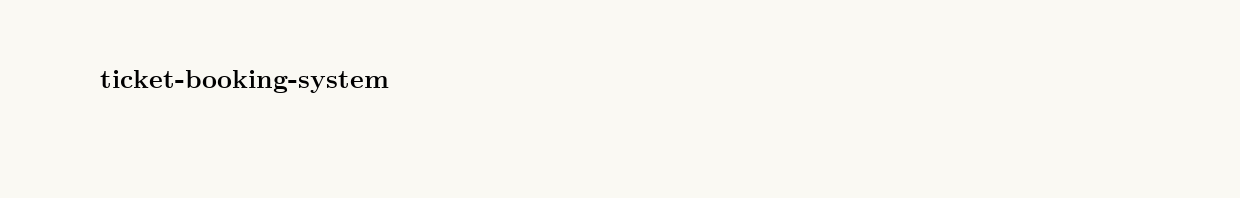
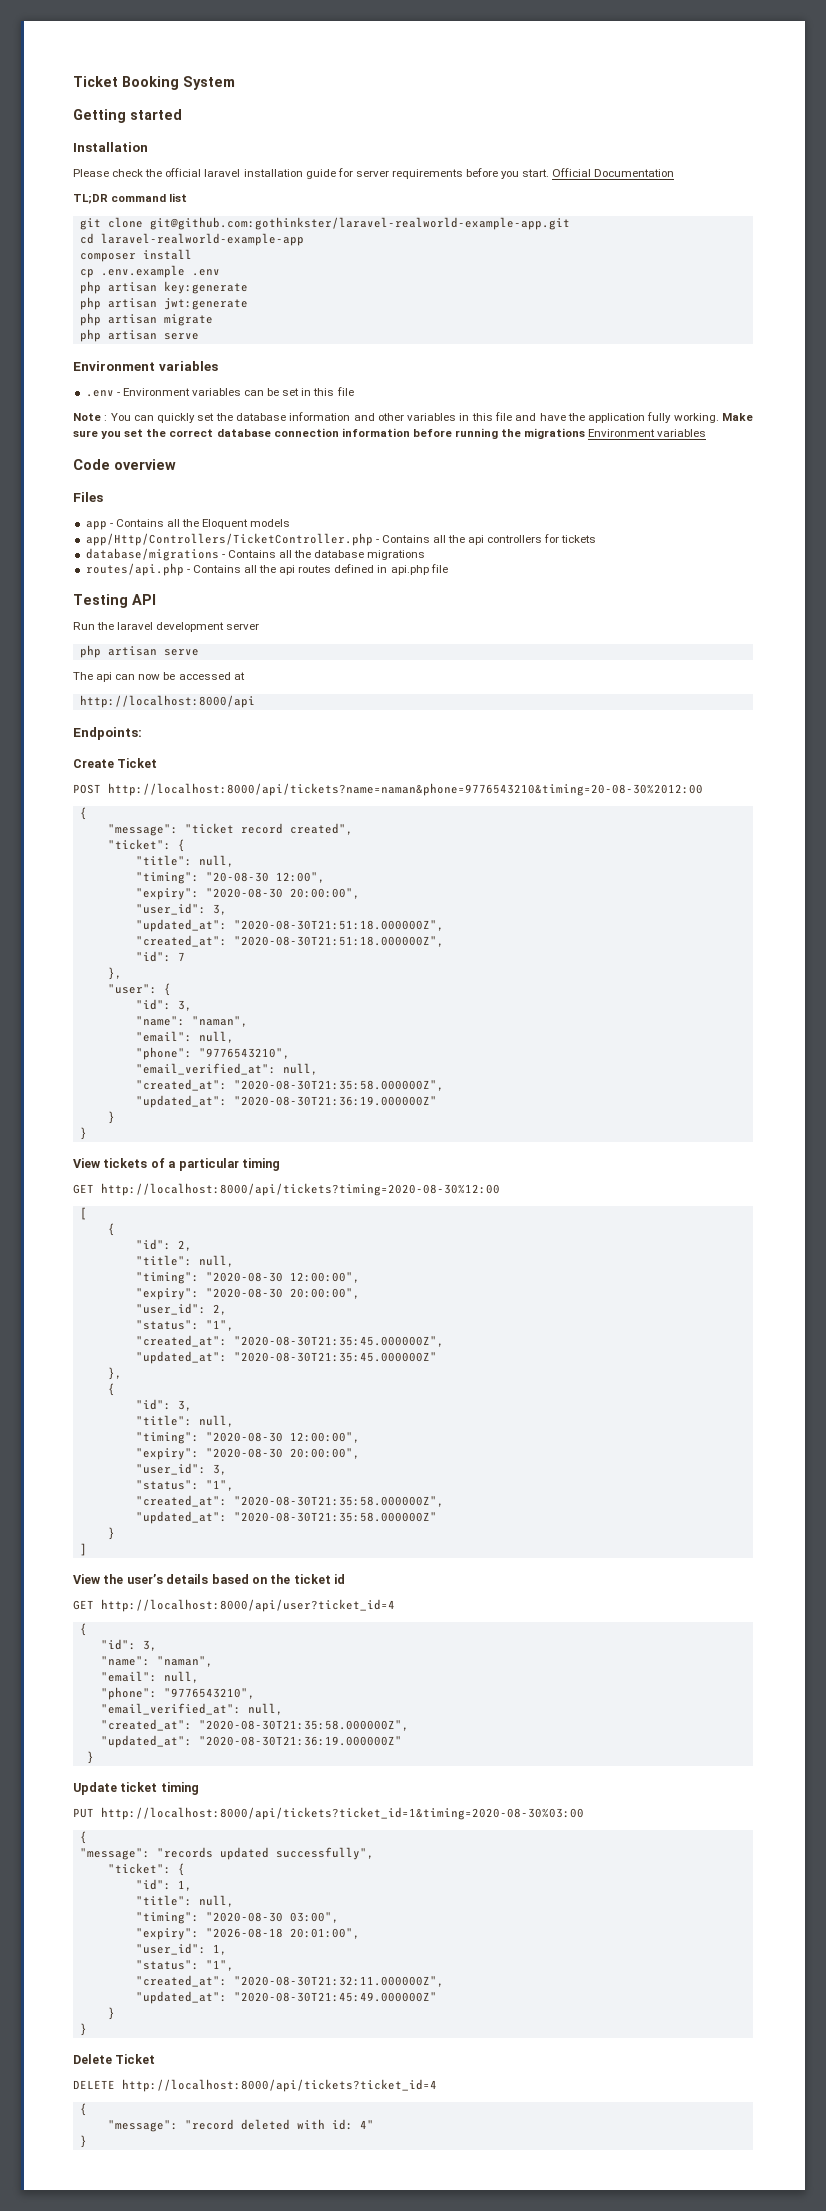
- ticket-booking-system
+ Ticket Booking System
+ Getting started
+ Installation
+ Please check the official laravel installation guide for server requirements before you start. Official Documentation
+ TL;DR command list
+ git clone git@github.com:gothinkster/laravel-realworld-example-app.git
+ cd laravel-realworld-example-app
+ composer install
+ cp .env.example .env
+ php artisan key:generate
+ php artisan jwt:generate
+ php artisan migrate
+ php artisan serve
+ Environment variables
+ .env - Environment variables can be set in this file
+ Note : You can quickly set the database information and other variables in this file and have the application fully working. Make sure you set the correct database connection information before running the migrations Environment variables
+ Code overview
+ Files
+ app - Contains all the Eloquent models
+ app/Http/Controllers/TicketController.php - Contains all the api controllers for tickets
+ database/migrations - Contains all the database migrations
+ routes/api.php - Contains all the api routes defined in api.php file
+ Testing API
+ Run the laravel development server
+ php artisan serve
+ The api can now be accessed at
+ http://localhost:8000/api
+ Endpoints:
+ Create Ticket
+ POST http://localhost:8000/api/tickets?name=naman&phone=9776543210&timing=20-08-30%2012:00
+ {
+ "message": "ticket record created",
+ "ticket": {
+ "title": null,
+ "timing": "20-08-30 12:00",
+ "expiry": "2020-08-30 20:00:00",
+ "user_id": 3,
+ "updated_at": "2020-08-30T21:51:18.000000Z",
+ "created_at": "2020-08-30T21:51:18.000000Z",
+ "id": 7
+ },
+ "user": {
+ "id": 3,
+ "name": "naman",
+ "email": null,
+ "phone": "9776543210",
+ "email_verified_at": null,
+ "created_at": "2020-08-30T21:35:58.000000Z",
+ "updated_at": "2020-08-30T21:36:19.000000Z"
+ }
+ }
+ View tickets of a particular timing
+ GET http://localhost:8000/api/tickets?timing=2020-08-30%12:00
+ [
+ {
+ "id": 2,
+ "title": null,
+ "timing": "2020-08-30 12:00:00",
+ "expiry": "2020-08-30 20:00:00",
+ "user_id": 2,
+ "status": "1",
+ "created_at": "2020-08-30T21:35:45.000000Z",
+ "updated_at": "2020-08-30T21:35:45.000000Z"
+ },
+ {
+ "id": 3,
+ "title": null,
+ "timing": "2020-08-30 12:00:00",
+ "expiry": "2020-08-30 20:00:00",
+ "user_id": 3,
+ "status": "1",
+ "created_at": "2020-08-30T21:35:58.000000Z",
+ "updated_at": "2020-08-30T21:35:58.000000Z"
+ }
+ ]
+ View the user’s details based on the ticket id
+ GET http://localhost:8000/api/user?ticket_id=4
+ {
+ "id": 3,
+ "name": "naman",
+ "email": null,
+ "phone": "9776543210",
+ "email_verified_at": null,
+ "created_at": "2020-08-30T21:35:58.000000Z",
+ "updated_at": "2020-08-30T21:36:19.000000Z"
+ }
+ Update ticket timing
+ PUT http://localhost:8000/api/tickets?ticket_id=1&timing=2020-08-30%03:00
+ {
+ "message": "records updated successfully",
+ "ticket": {
+ "id": 1,
+ "title": null,
+ "timing": "2020-08-30 03:00",
+ "expiry": "2026-08-18 20:01:00",
+ "user_id": 1,
+ "status": "1",
+ "created_at": "2020-08-30T21:32:11.000000Z",
+ "updated_at": "2020-08-30T21:45:49.000000Z"
+ }
+ }
+ Delete Ticket
+ DELETE http://localhost:8000/api/tickets?ticket_id=4
+ {
+ "message": "record deleted with id: 4"
+ }

